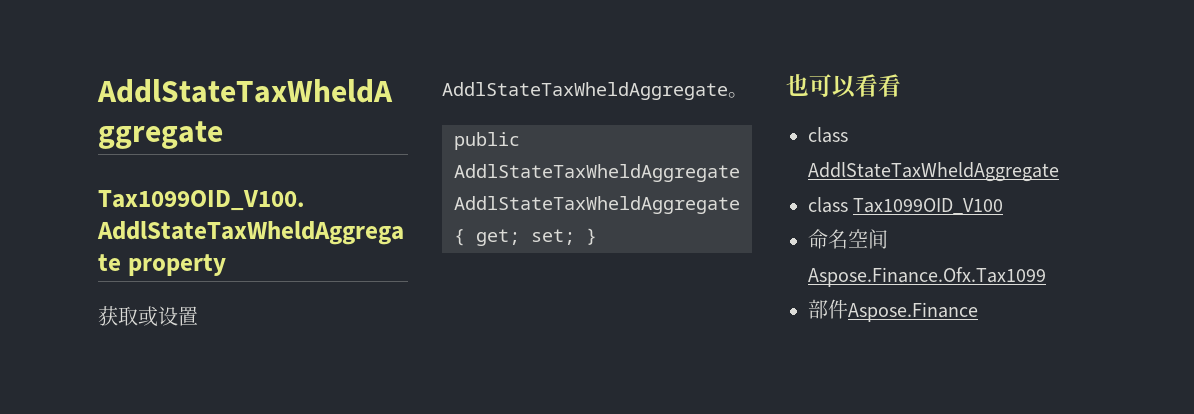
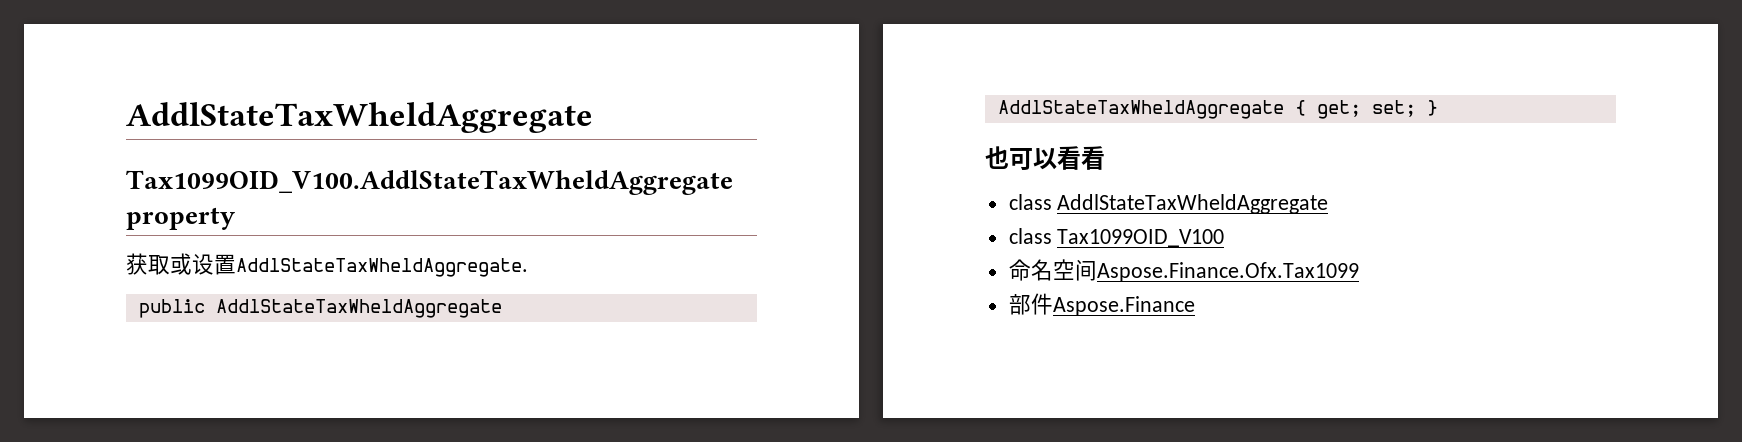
- 获取或设置AddlStateTaxWheldAggregate。
+ 获取或设置AddlStateTaxWheldAggregate.

